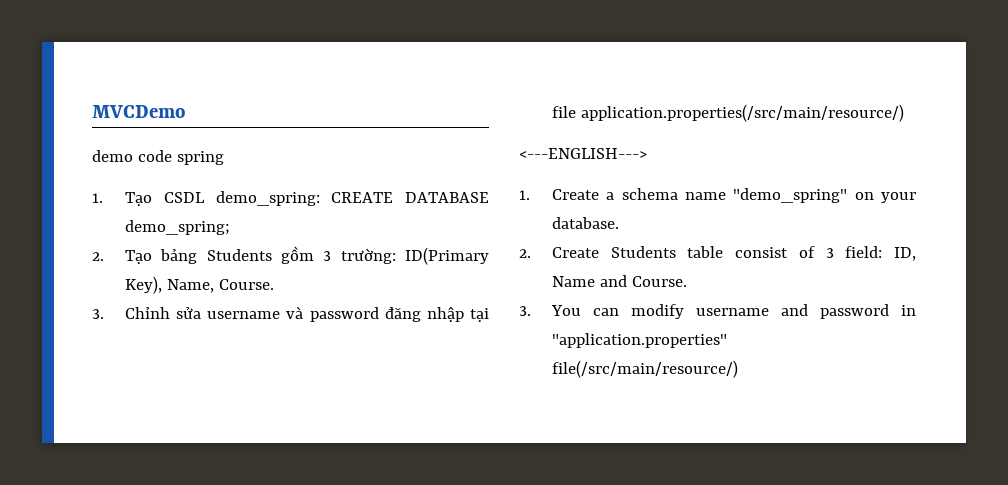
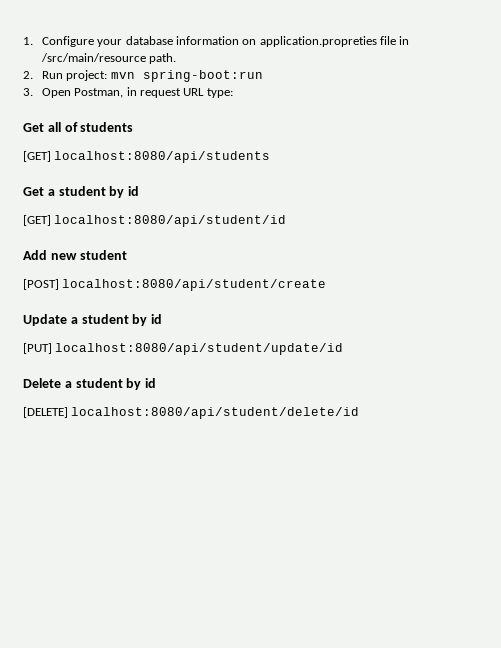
- MVCDemo
- demo code spring
- 1. Tạo CSDL demo_spring: CREATE DATABASE demo_spring;
- 2. Tạo bảng Students gồm 3 trường: ID(Primary Key), Name, Course.
- 3. Chỉnh sửa username và password đăng nhập tại file application.properties(/src/main/resource/)
- <---ENGLISH--->
- 1. Create a schema name "demo_spring" on your database.
- 2. Create Students table consist of 3 field: ID, Name and Course.
- 3. You can modify username and password in "application.properties" file(/src/main/resource/)
+ 1. Configure your database information on application.propreties file in /src/main/resource path.
+ 2. Run project: mvn spring-boot:run
+ 3. Open Postman, in request URL type:
+ Get all of students
+ [GET] localhost:8080/api/students
+ Get a student by id
+ [GET] localhost:8080/api/student/id
+ Add new student
+ [POST] localhost:8080/api/student/create
+ Update a student by id
+ [PUT] localhost:8080/api/student/update/id
+ Delete a student by id
+ [DELETE] localhost:8080/api/student/delete/id

